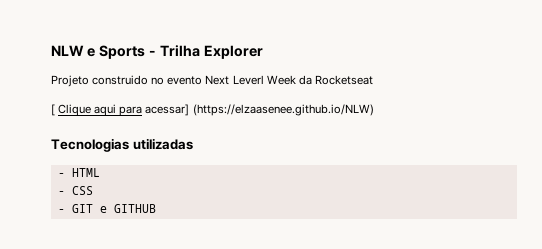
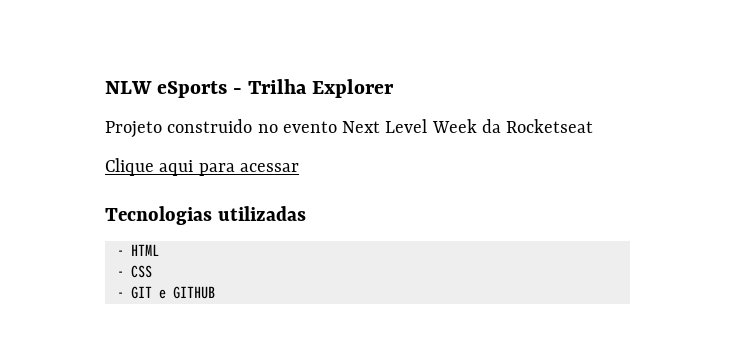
- NLW e Sports - Trilha Explorer
+ NLW eSports - Trilha Explorer
- Projeto construido no evento Next Leverl Week da Rocketseat
+ Projeto construido no evento Next Level Week da Rocketseat
- [ Clique aqui para acessar] (https://elzaasenee.github.io/NLW)
+ Clique aqui para acessar

